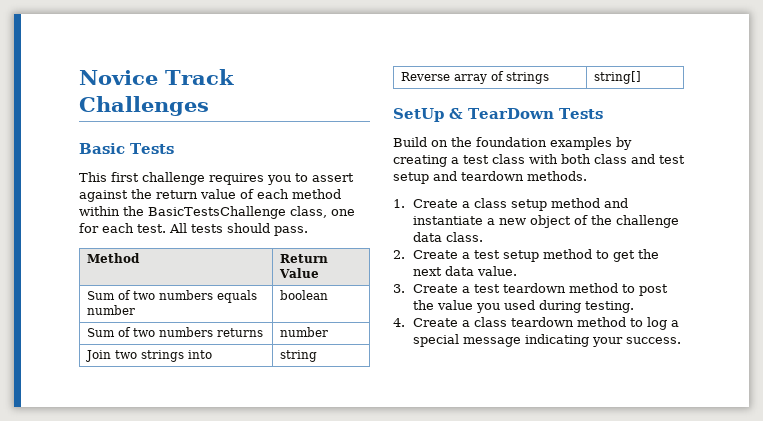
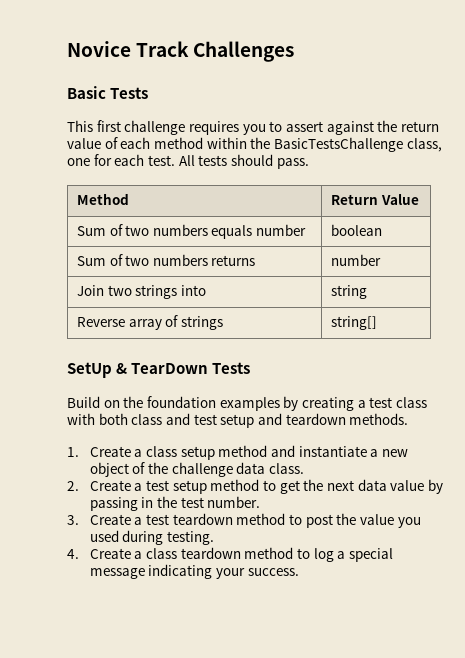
- 2. Create a test setup method to get the next data value.
+ 2. Create a test setup method to get the next data value by passing in the test number.

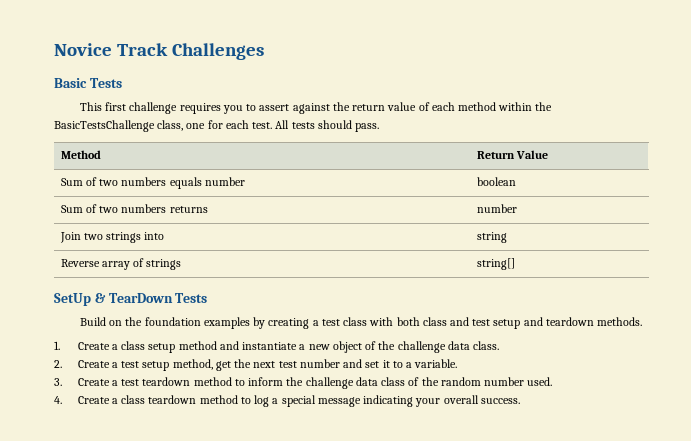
- 2. Create a test setup method to get the next data value by passing in the test number.
+ 2. Create a test setup method, get the next test number and set it to a variable.
- 3. Create a test teardown method to post the value you used during testing.
+ 3. Create a test teardown method to inform the challenge data class of the random number used.
- 4. Create a class teardown method to log a special message indicating your success.
+ 4. Create a class teardown method to log a special message indicating your overall success.

